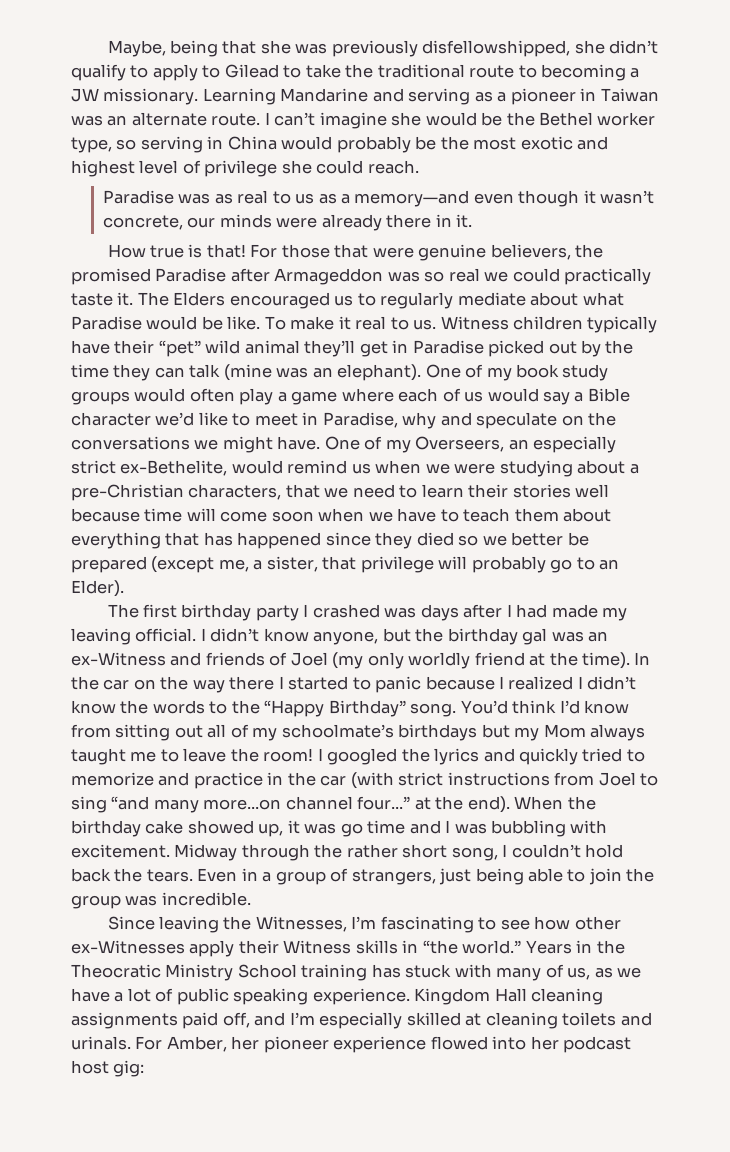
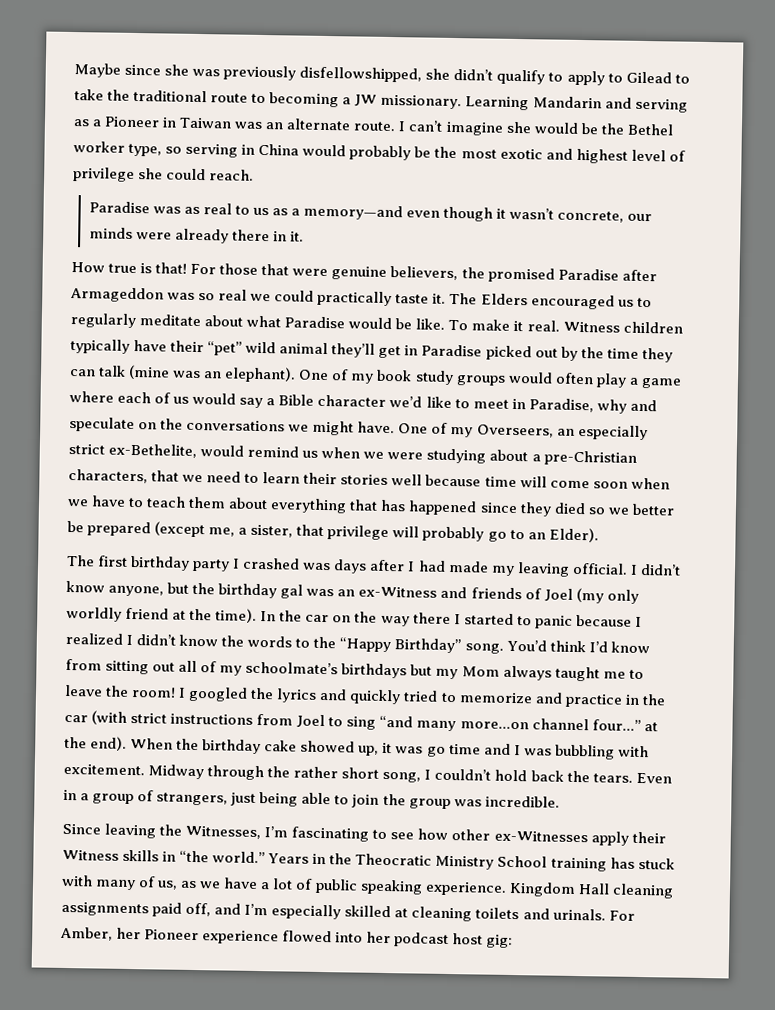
- Maybe, being that she was previously disfellowshipped, she didn’t qualify to apply to Gilead to take the traditional route to becoming a JW missionary.
+ Maybe since she was previously disfellowshipped, she didn’t qualify to apply to Gilead to take the traditional route to becoming a JW missionary.
- Learning Mandarine and serving as a pioneer in Taiwan was an alternate route.
+ Learning Mandarin and serving as a Pioneer in Taiwan was an alternate route.
- The Elders encouraged us to regularly mediate about what Paradise would be like.
+ The Elders encouraged us to regularly meditate about what Paradise would be like.
- To make it real to us.
+ To make it real.
- For Amber, her pioneer experience flowed into her podcast host gig:
+ For Amber, her Pioneer experience flowed into her podcast host gig:

